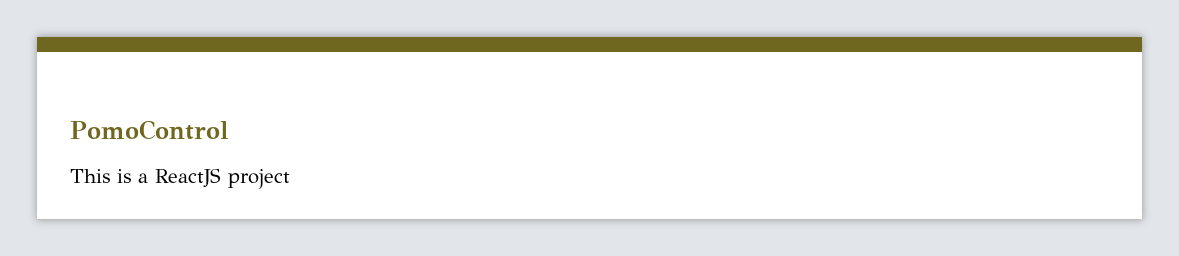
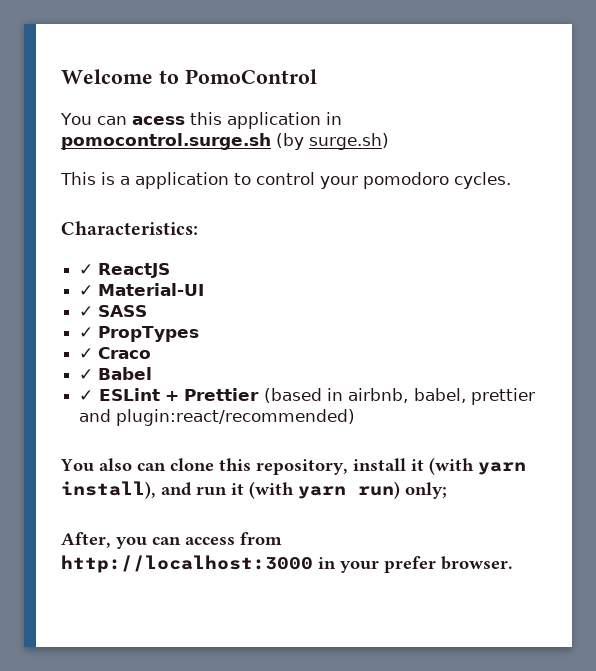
- PomoControl
+ Welcome to PomoControl
- This is a ReactJS project
+ You can acess this application in pomocontrol.surge.sh (by surge.sh)
+ This is a application to control your pomodoro cycles.
+ Characteristics:
+ ✓ ReactJS
+ ✓ Material-UI
+ ✓ SASS
+ ✓ PropTypes
+ ✓ Craco
+ ✓ Babel
+ ✓ ESLint + Prettier (based in airbnb, babel, prettier and plugin:react/recommended)
+ You also can clone this repository, install it (with yarn install), and run it (with yarn run) only;
+ After, you can access from http://localhost:3000 in your prefer browser.

